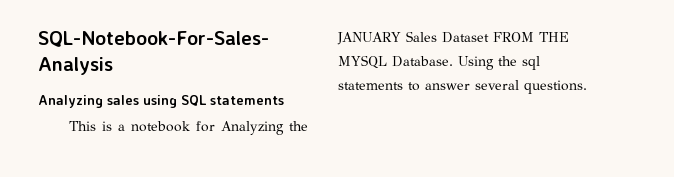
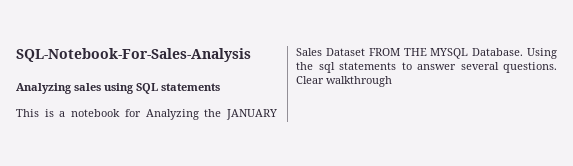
+ Clear walkthrough

